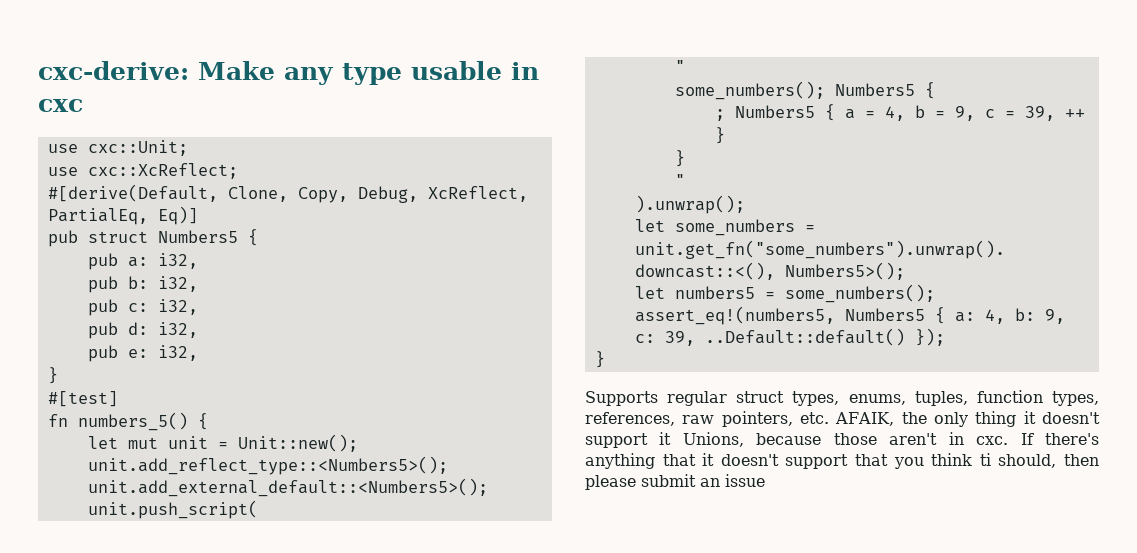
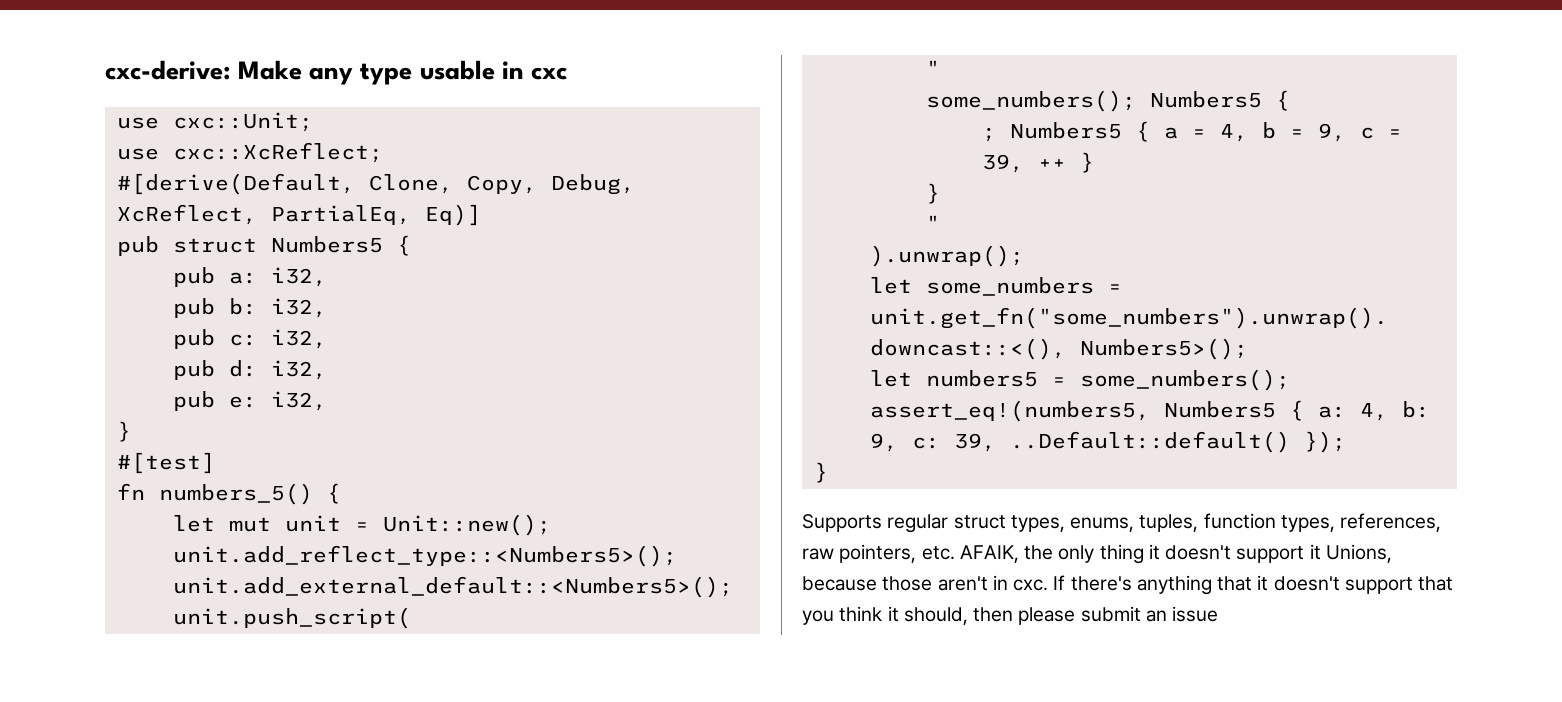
- If there's anything that it doesn't support that you think ti should, then please submit an issue
+ If there's anything that it doesn't support that you think it should, then please submit an issue

